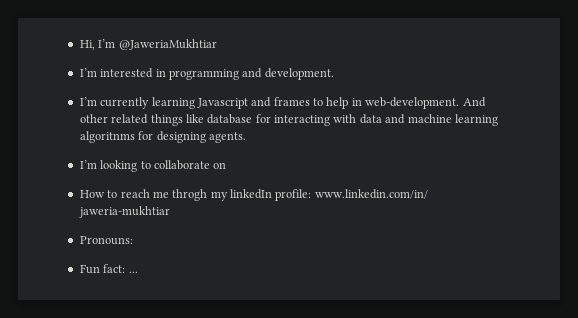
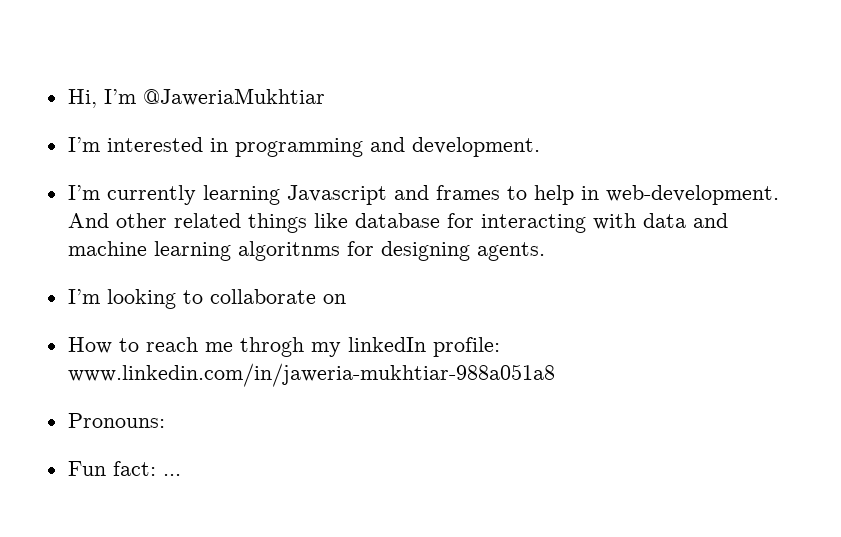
- How to reach me throgh my linkedIn profile: www.linkedin.com/in/ jaweria-mukhtiar
+ How to reach me throgh my linkedIn profile: www.linkedin.com/in/jaweria-mukhtiar-988a051a8

